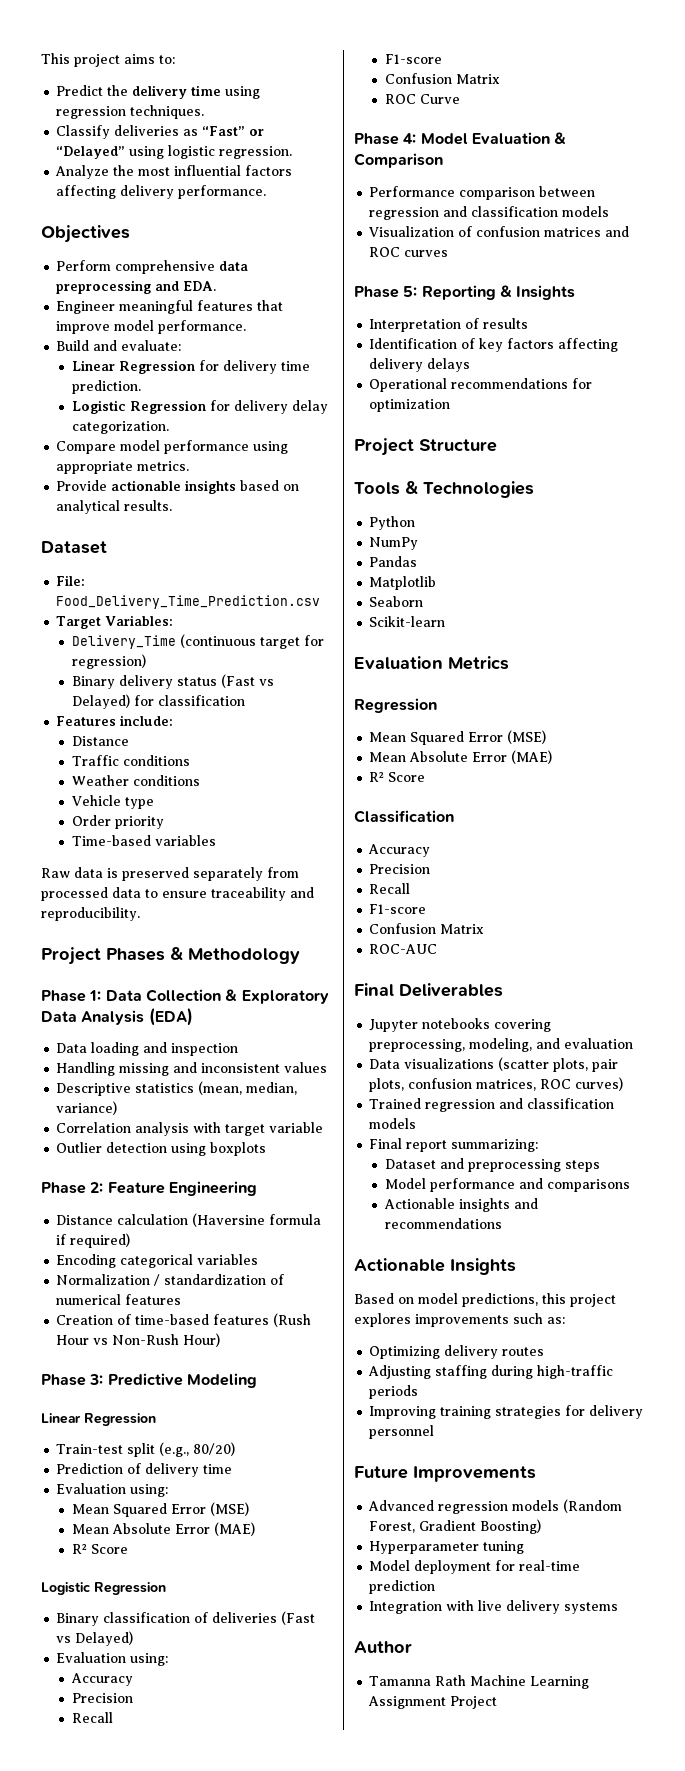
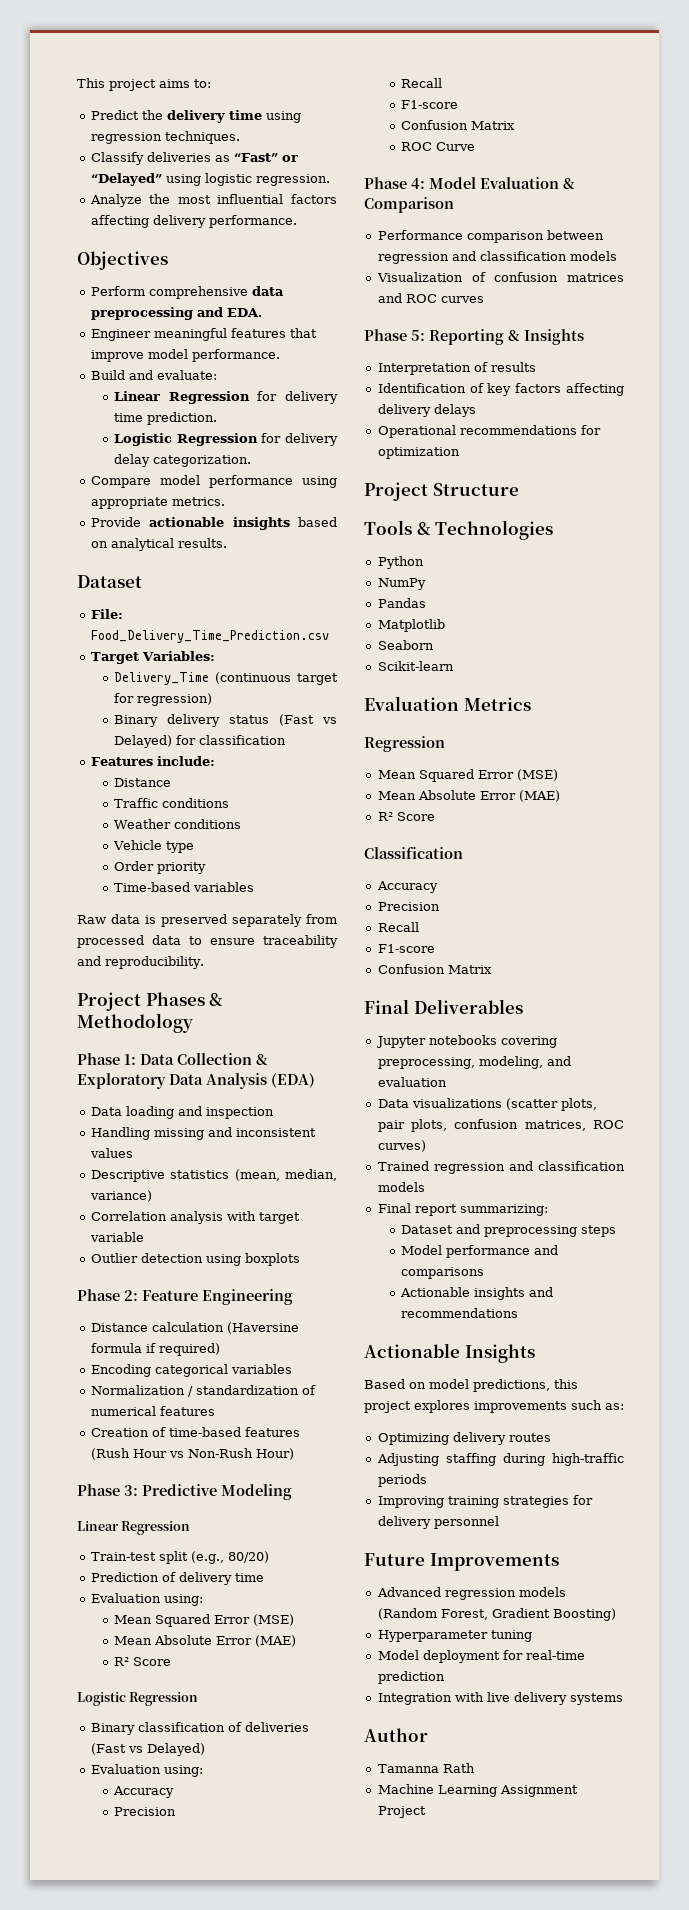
- ROC-AUC
- Tamanna Rath Machine Learning Assignment Project
+ Tamanna Rath
+ Machine Learning Assignment Project

